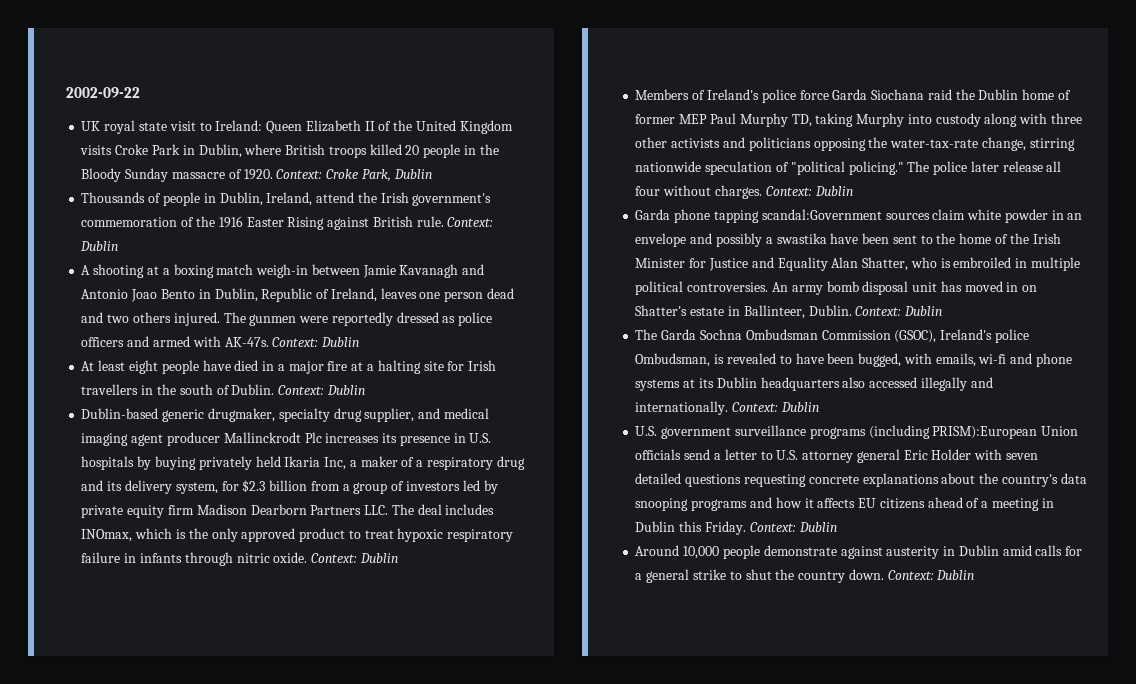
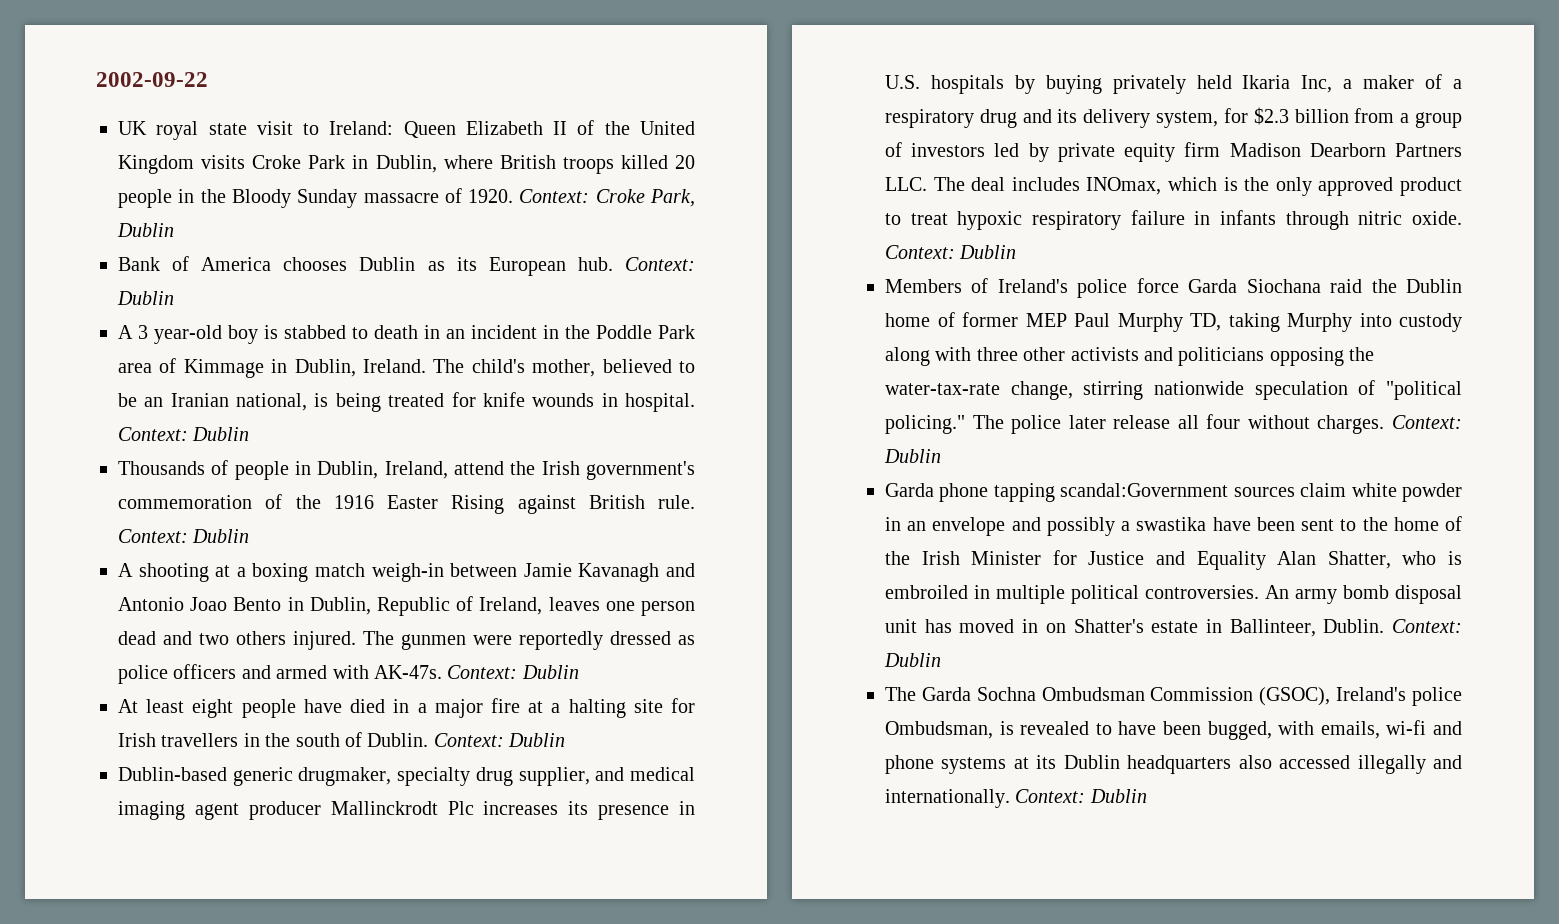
+ Bank of America chooses Dublin as its European hub. Context: Dublin
+ A 3 year-old boy is stabbed to death in an incident in the Poddle Park area of Kimmage in Dublin, Ireland. The child's mother, believed to be an Iranian national, is being treated for knife wounds in hospital. Context: Dublin
- U.S. government surveillance programs (including PRISM):European Union officials send a letter to U.S. attorney general Eric Holder with seven detailed questions requesting concrete explanations about the country's data snooping programs and how it affects EU citizens ahead of a meeting in Dublin this Friday. Context: Dublin
- Around 10,000 people demonstrate against austerity in Dublin amid calls for a general strike to shut the country down. Context: Dublin

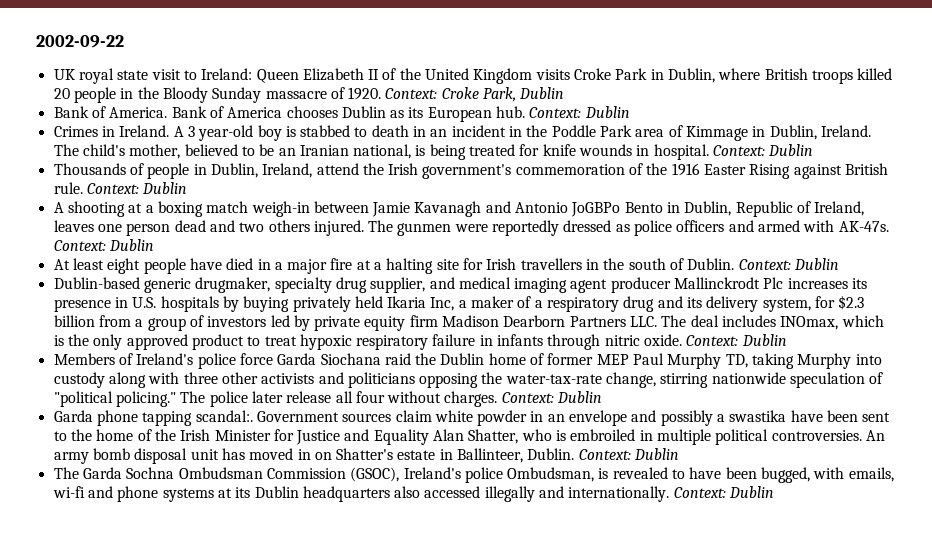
- Bank of America chooses Dublin as its European hub.
+ Bank of America. Bank of America chooses Dublin as its European hub.
+ Crimes in Ireland.
- A shooting at a boxing match weigh-in between Jamie Kavanagh and Antonio Joao Bento in Dublin, Republic of Ireland, leaves one person dead and two others injured.
+ A shooting at a boxing match weigh-in between Jamie Kavanagh and Antonio JoGBPo Bento in Dublin, Republic of Ireland, leaves one person dead and two others injured.
- Garda phone tapping scandal:Government sources claim white powder in an envelope and possibly a swastika have been sent to the home of the Irish Minister for Justice and Equality Alan Shatter, who is embroiled in multiple political controversies.
+ Garda phone tapping scandal:. Government sources claim white powder in an envelope and possibly a swastika have been sent to the home of the Irish Minister for Justice and Equality Alan Shatter, who is embroiled in multiple political controversies.

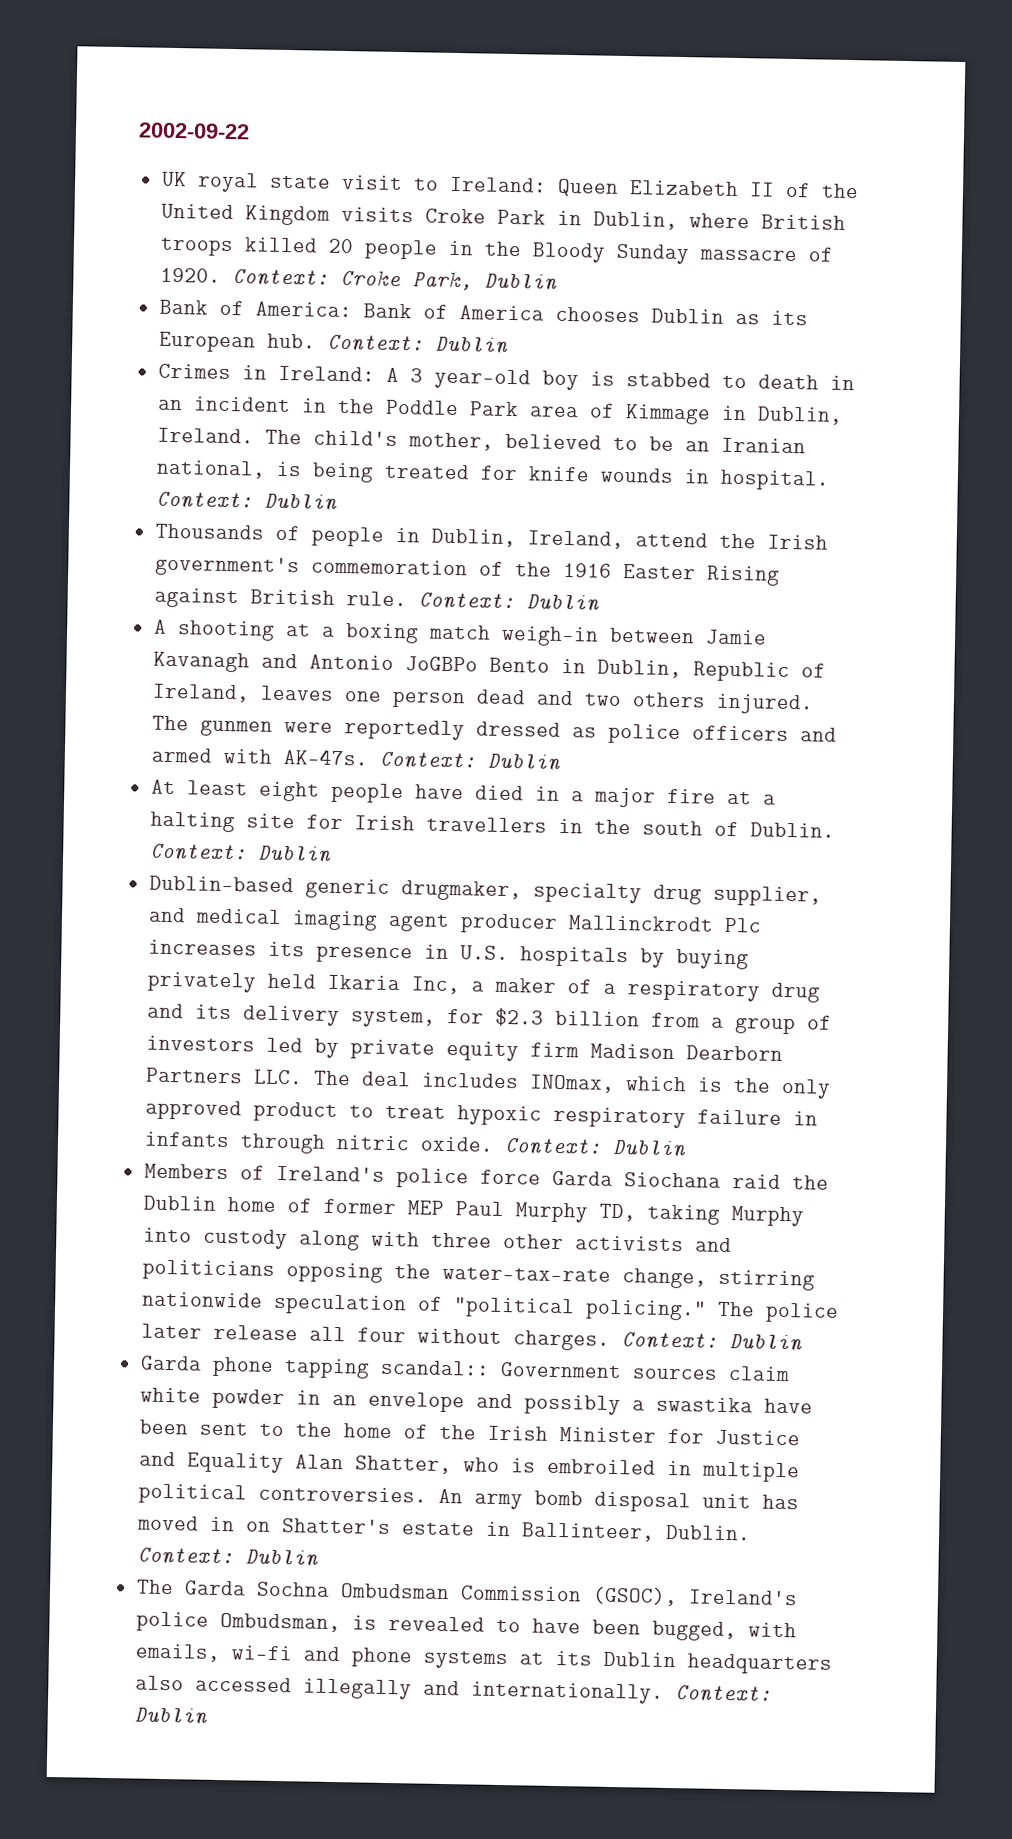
- Bank of America. Bank of America chooses Dublin as its European hub.
+ Bank of America: Bank of America chooses Dublin as its European hub.
- Crimes in Ireland. A 3 year-old boy is stabbed to death in an incident in the Poddle Park area of Kimmage in Dublin, Ireland.
+ Crimes in Ireland: A 3 year-old boy is stabbed to death in an incident in the Poddle Park area of Kimmage in Dublin, Ireland.
- Garda phone tapping scandal:. Government sources claim white powder in an envelope and possibly a swastika have been sent to the home of the Irish Minister for Justice and Equality Alan Shatter, who is embroiled in multiple political controversies.
+ Garda phone tapping scandal:: Government sources claim white powder in an envelope and possibly a swastika have been sent to the home of the Irish Minister for Justice and Equality Alan Shatter, who is embroiled in multiple political controversies.

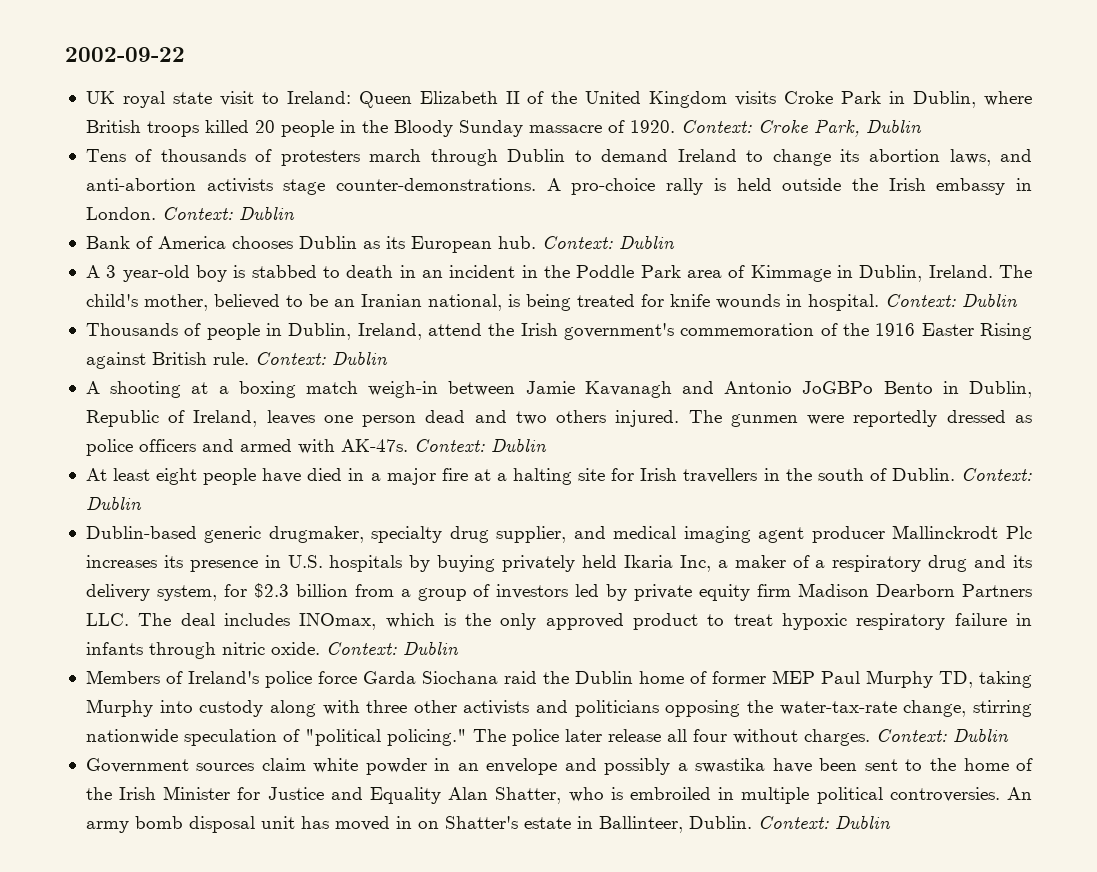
- Bank of America: Bank of America chooses Dublin as its European hub.
+ Tens of thousands of protesters march through Dublin to demand Ireland to change its abortion laws, and anti-abortion activists stage counter-demonstrations. A pro-choice rally is held outside the Irish embassy in London. Context: Dublin
+ Bank of America chooses Dublin as its European hub.
- Crimes in Ireland: A 3 year-old boy is stabbed to death in an incident in the Poddle Park area of Kimmage in Dublin, Ireland.
+ A 3 year-old boy is stabbed to death in an incident in the Poddle Park area of Kimmage in Dublin, Ireland.
- Garda phone tapping scandal:: Government sources claim white powder in an envelope and possibly a swastika have been sent to the home of the Irish Minister for Justice and Equality Alan Shatter, who is embroiled in multiple political controversies.
+ Government sources claim white powder in an envelope and possibly a swastika have been sent to the home of the Irish Minister for Justice and Equality Alan Shatter, who is embroiled in multiple political controversies.
- The Garda Sochna Ombudsman Commission (GSOC), Ireland's police Ombudsman, is revealed to have been bugged, with emails, wi-fi and phone systems at its Dublin headquarters also accessed illegally and internationally. Context: Dublin

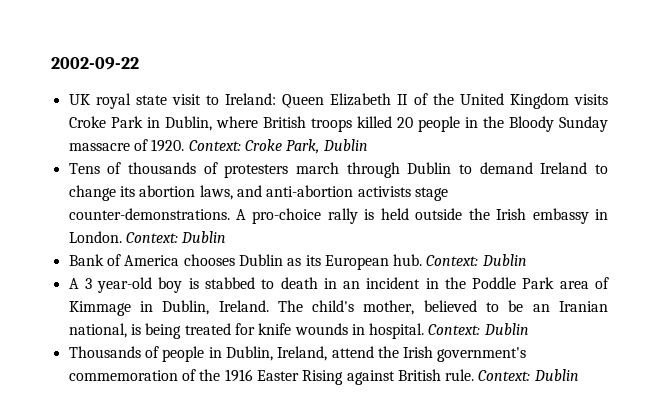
- A shooting at a boxing match weigh-in between Jamie Kavanagh and Antonio JoGBPo Bento in Dublin, Republic of Ireland, leaves one person dead and two others injured. The gunmen were reportedly dressed as police officers and armed with AK-47s. Context: Dublin
- At least eight people have died in a major fire at a halting site for Irish travellers in the south of Dublin. Context: Dublin
- Dublin-based generic drugmaker, specialty drug supplier, and medical imaging agent producer Mallinckrodt Plc increases its presence in U.S. hospitals by buying privately held Ikaria Inc, a maker of a respiratory drug and its delivery system, for $2.3 billion from a group of investors led by private equity firm Madison Dearborn Partners LLC. The deal includes INOmax, which is the only approved product to treat hypoxic respiratory failure in infants through nitric oxide. Context: Dublin
- Members of Ireland's police force Garda Siochana raid the Dublin home of former MEP Paul Murphy TD, taking Murphy into custody along with three other activists and politicians opposing the water-tax-rate change, stirring nationwide speculation of "political policing." The police later release all four without charges. Context: Dublin
- Government sources claim white powder in an envelope and possibly a swastika have been sent to the home of the Irish Minister for Justice and Equality Alan Shatter, who is embroiled in multiple political controversies. An army bomb disposal unit has moved in on Shatter's estate in Ballinteer, Dublin. Context: Dublin

